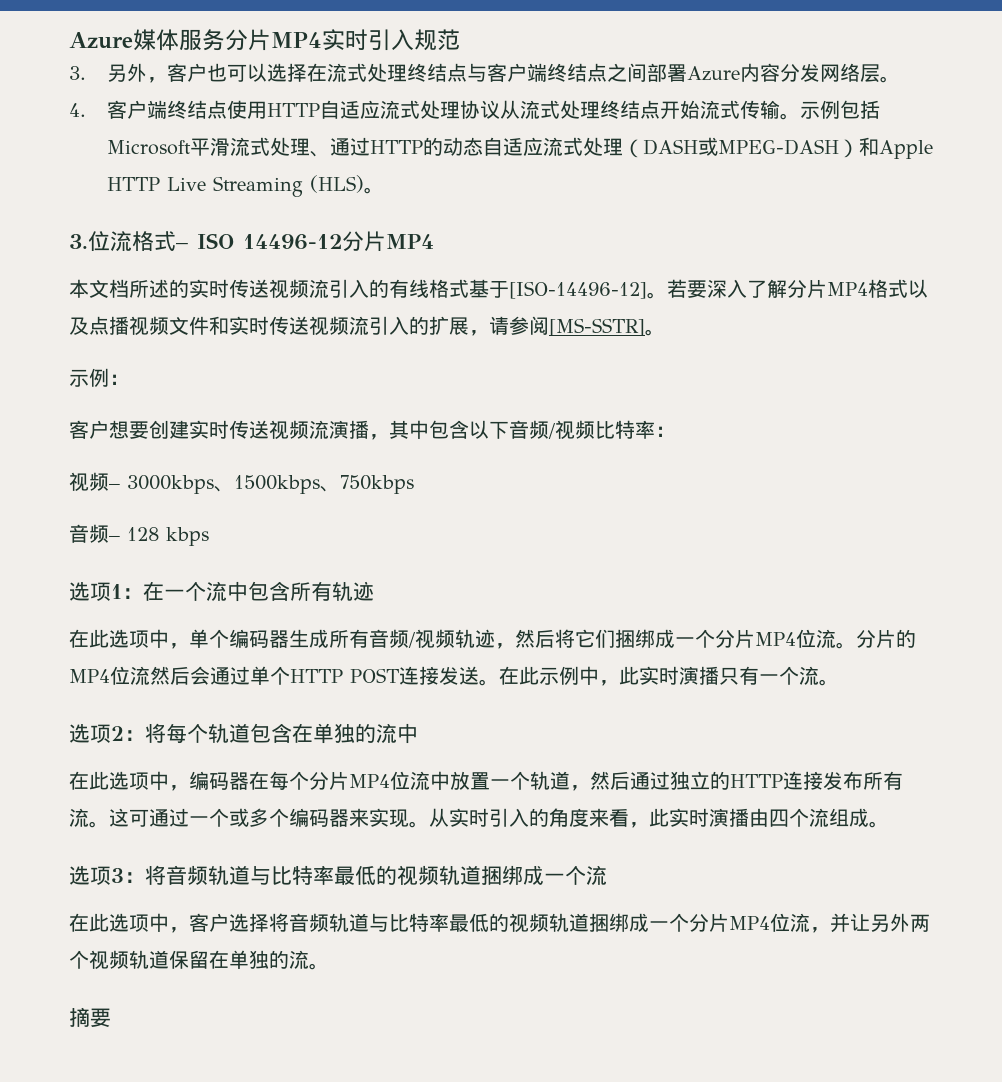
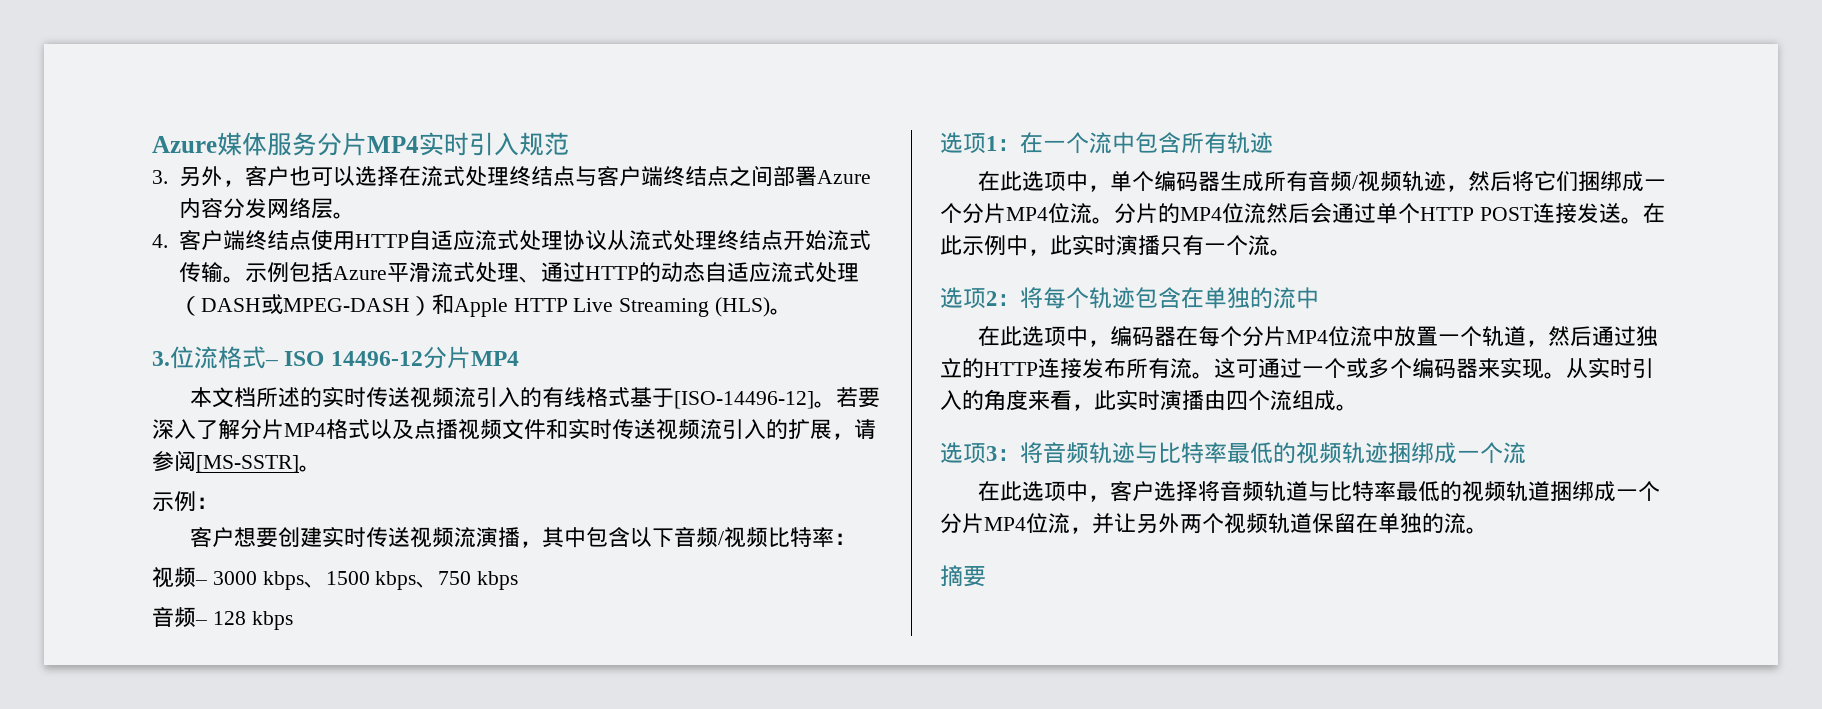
- 示例包括Microsoft平滑流式处理、通过HTTP的动态自适应流式处理（DASH或MPEG-DASH）和Apple HTTP Live Streaming (HLS)。
+ 示例包括Azure平滑流式处理、通过HTTP的动态自适应流式处理（DASH或MPEG-DASH）和Apple HTTP Live Streaming (HLS)。
- 视频– 3000kbps、1500kbps、750kbps
+ 视频– 3000 kbps、1500 kbps、750 kbps
- 选项2：将每个轨道包含在单独的流中
+ 选项2：将每个轨迹包含在单独的流中
- 选项3：将音频轨道与比特率最低的视频轨道捆绑成一个流
+ 选项3：将音频轨迹与比特率最低的视频轨迹捆绑成一个流

